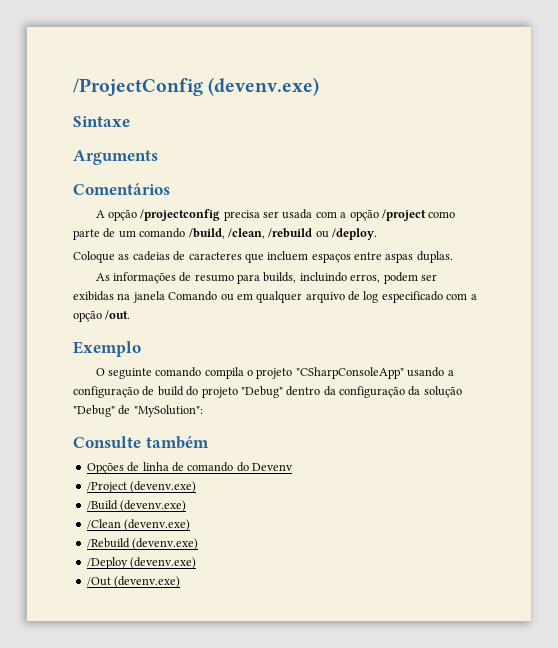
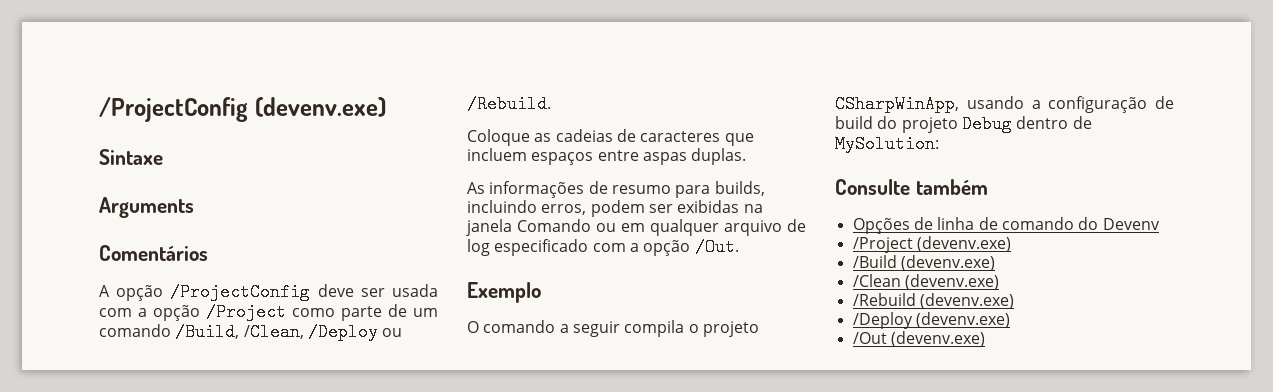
- A opção /projectconfig precisa ser usada com a opção /project como parte de um comando /build, /clean, /rebuild ou /deploy.
+ A opção /ProjectConfig deve ser usada com a opção /Project como parte de um comando /Build, /Clean, /Deploy ou /Rebuild.
- As informações de resumo para builds, incluindo erros, podem ser exibidas na janela Comando ou em qualquer arquivo de log especificado com a opção /out.
+ As informações de resumo para builds, incluindo erros, podem ser exibidas na janela Comando ou em qualquer arquivo de log especificado com a opção /Out.
- O seguinte comando compila o projeto "CSharpConsoleApp" usando a configuração de build do projeto "Debug" dentro da configuração da solução "Debug" de "MySolution":
+ O comando a seguir compila o projeto CSharpWinApp, usando a configuração de build do projeto Debug dentro de MySolution:

